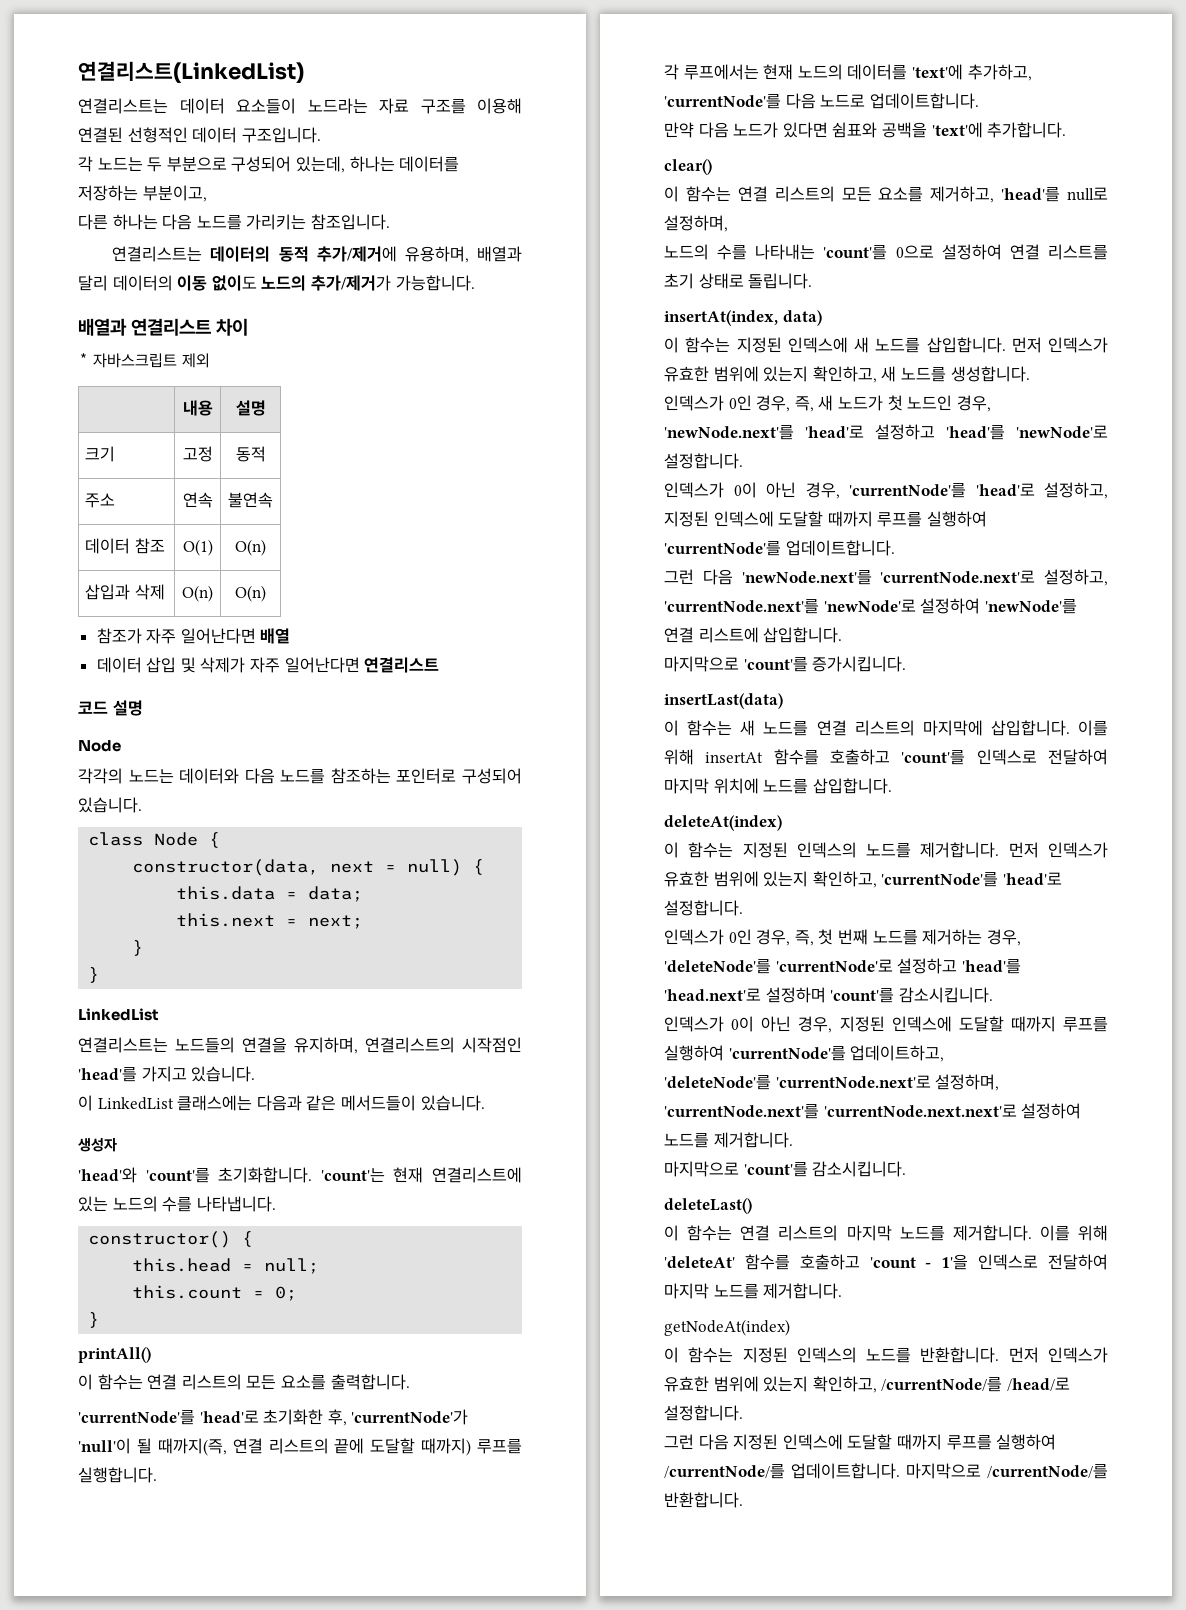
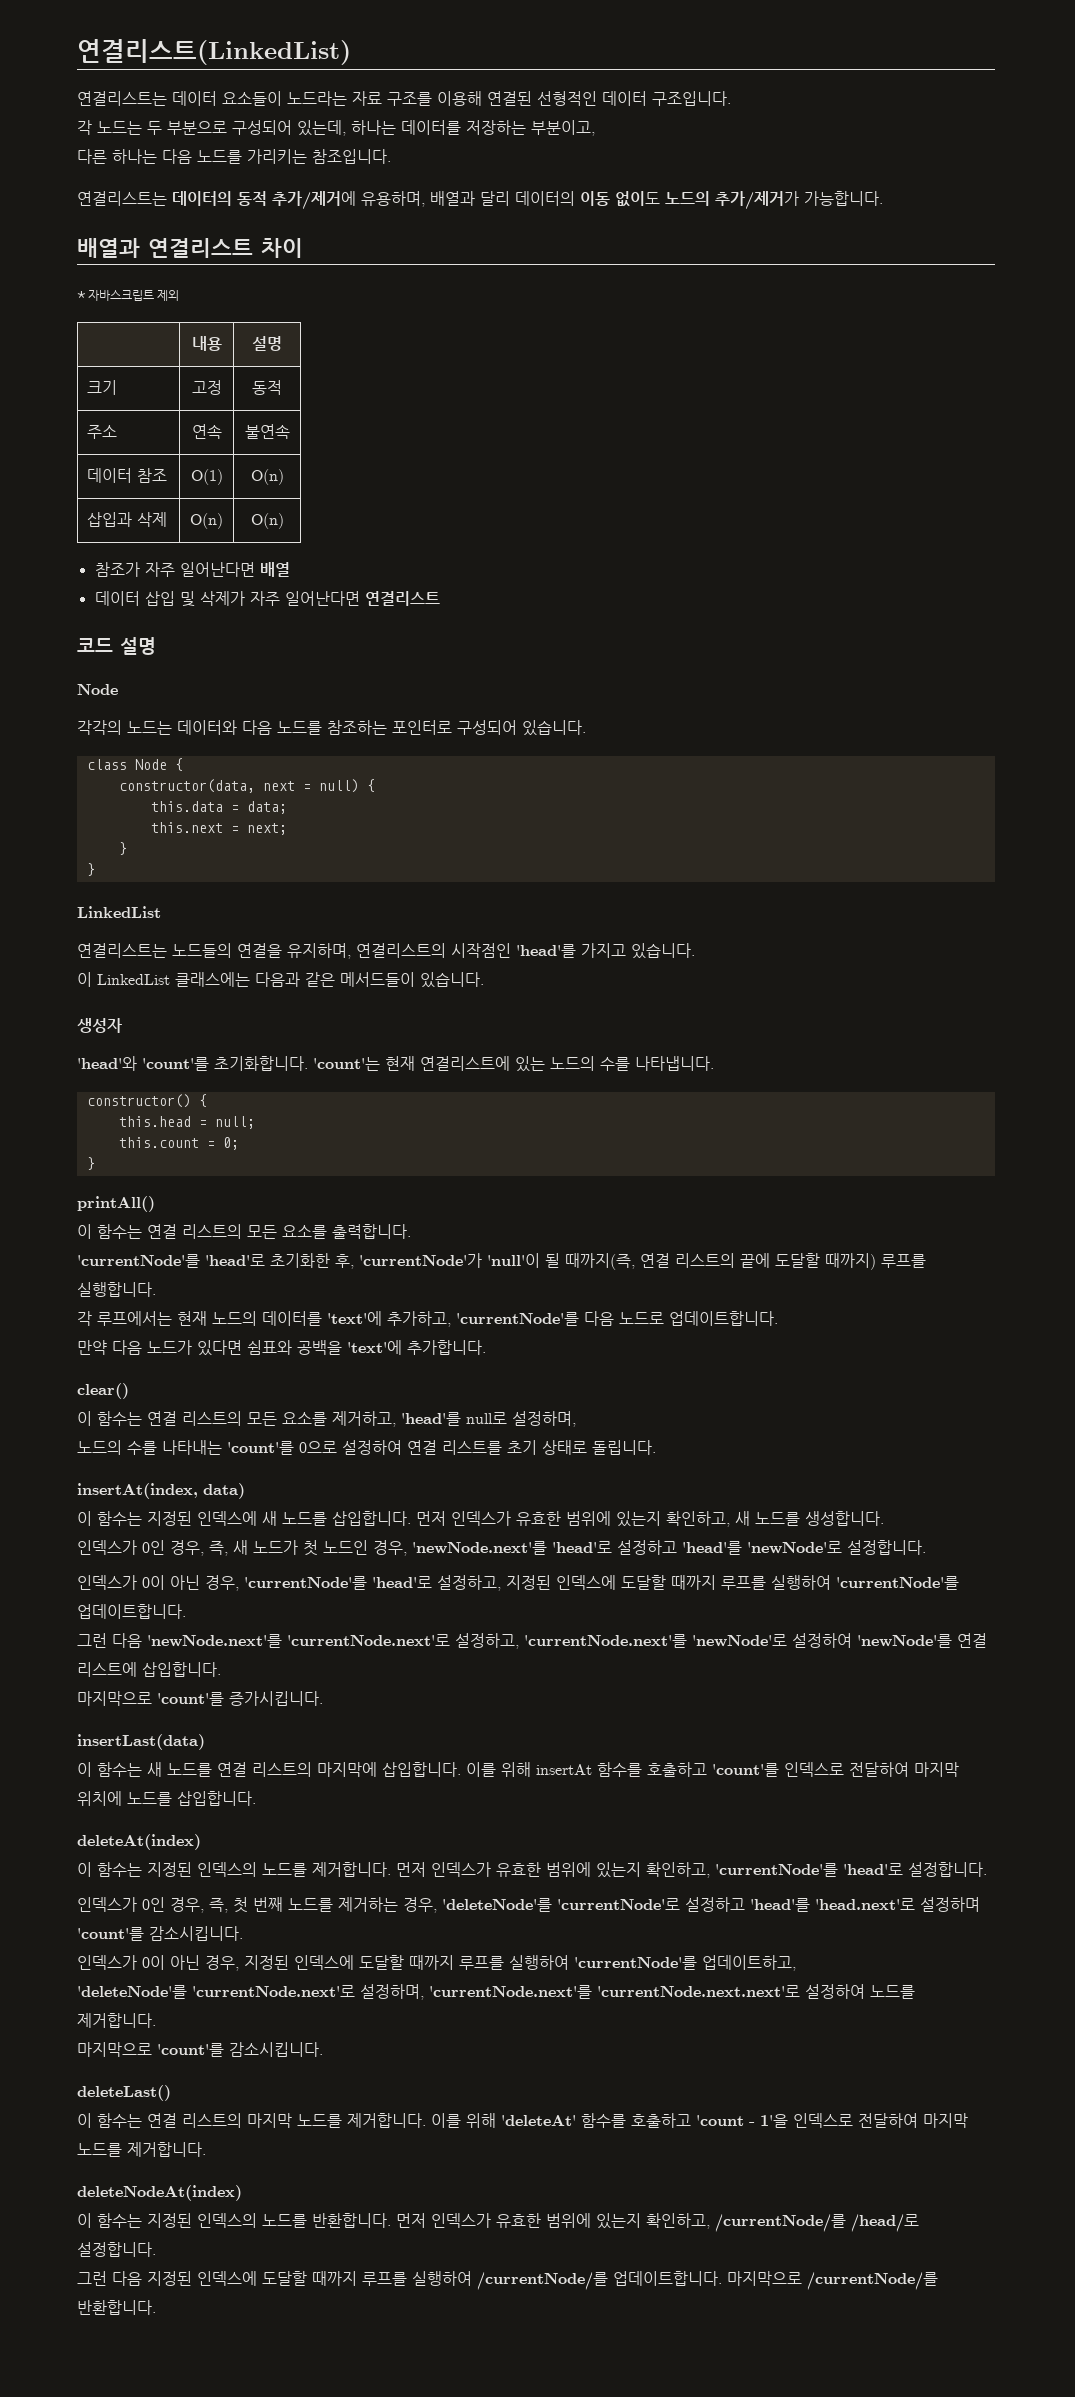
- getNodeAt(index)
+ deleteNodeAt(index)

